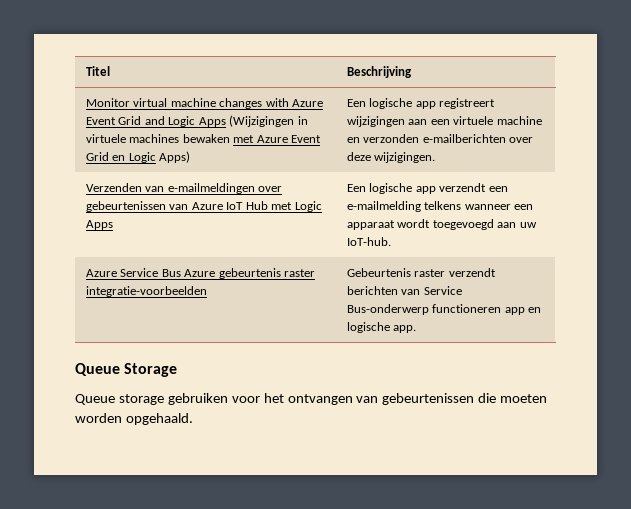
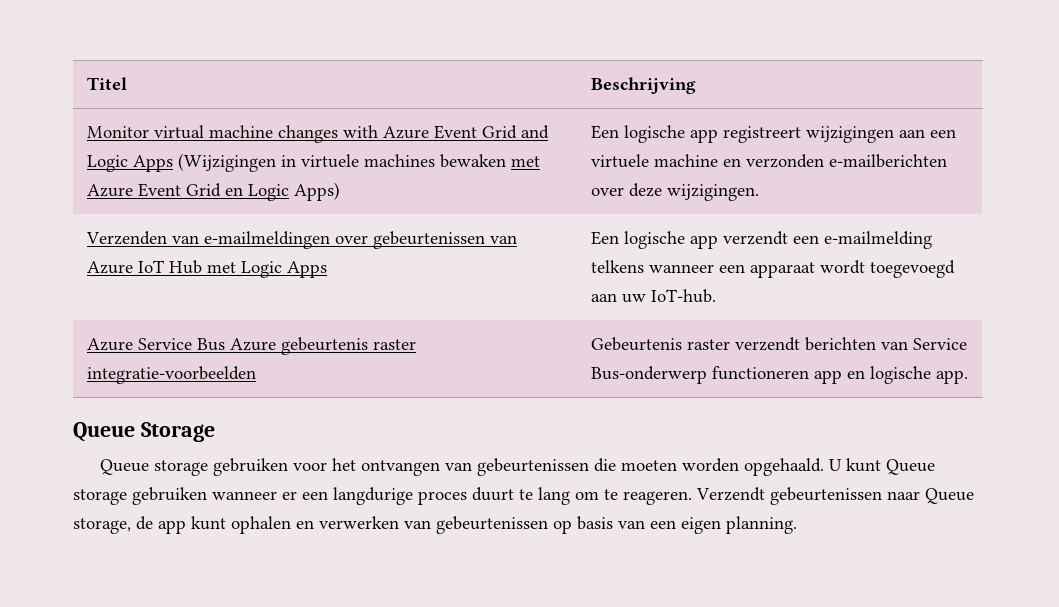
+ U kunt Queue storage gebruiken wanneer er een langdurige proces duurt te lang om te reageren. Verzendt gebeurtenissen naar Queue storage, de app kunt ophalen en verwerken van gebeurtenissen op basis van een eigen planning.

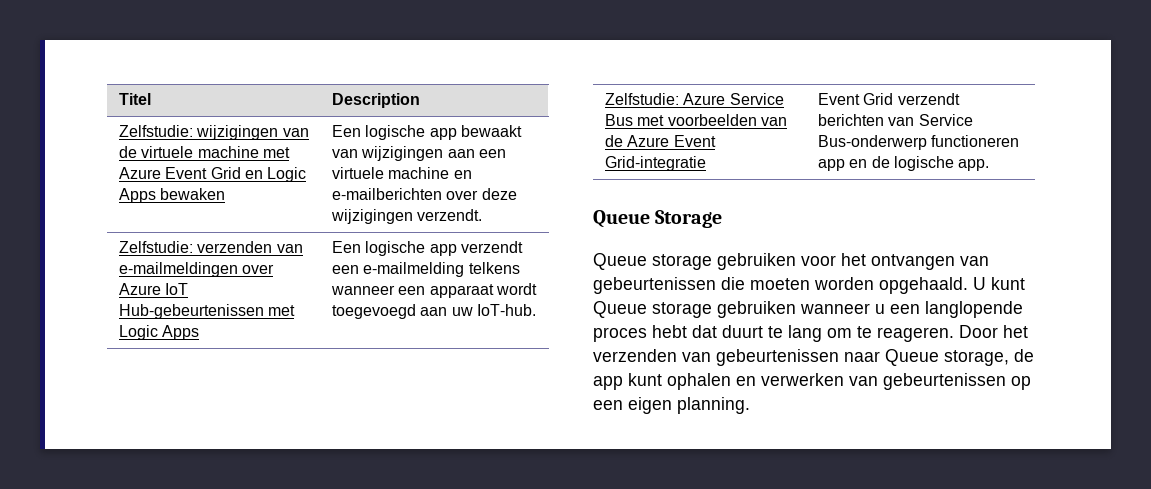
- Titel | Beschrijving
- Monitor virtual machine changes with Azure Event Grid and Logic Apps (Wijzigingen in virtuele machines bewaken met Azure Event Grid en Logic Apps) | Een logische app registreert wijzigingen aan een virtuele machine en verzonden e-mailberichten over deze wijzigingen.
- Verzenden van e-mailmeldingen over gebeurtenissen van Azure IoT Hub met Logic Apps | Een logische app verzendt een e-mailmelding telkens wanneer een apparaat wordt toegevoegd aan uw IoT-hub.
+ Titel | Description
+ Zelfstudie: wijzigingen van de virtuele machine met Azure Event Grid en Logic Apps bewaken | Een logische app bewaakt van wijzigingen aan een virtuele machine en e-mailberichten over deze wijzigingen verzendt.
+ Zelfstudie: verzenden van e-mailmeldingen over Azure IoT Hub-gebeurtenissen met Logic Apps | Een logische app verzendt een e-mailmelding telkens wanneer een apparaat wordt toegevoegd aan uw IoT-hub.
- Azure Service Bus Azure gebeurtenis raster integratie-voorbeelden | Gebeurtenis raster verzendt berichten van Service Bus-onderwerp functioneren app en logische app.
+ Zelfstudie: Azure Service Bus met voorbeelden van de Azure Event Grid-integratie | Event Grid verzendt berichten van Service Bus-onderwerp functioneren app en de logische app.
- U kunt Queue storage gebruiken wanneer er een langdurige proces duurt te lang om te reageren.
+ U kunt Queue storage gebruiken wanneer u een langlopende proces hebt dat duurt te lang om te reageren.
- Verzendt gebeurtenissen naar Queue storage, de app kunt ophalen en verwerken van gebeurtenissen op basis van een eigen planning.
+ Door het verzenden van gebeurtenissen naar Queue storage, de app kunt ophalen en verwerken van gebeurtenissen op een eigen planning.

